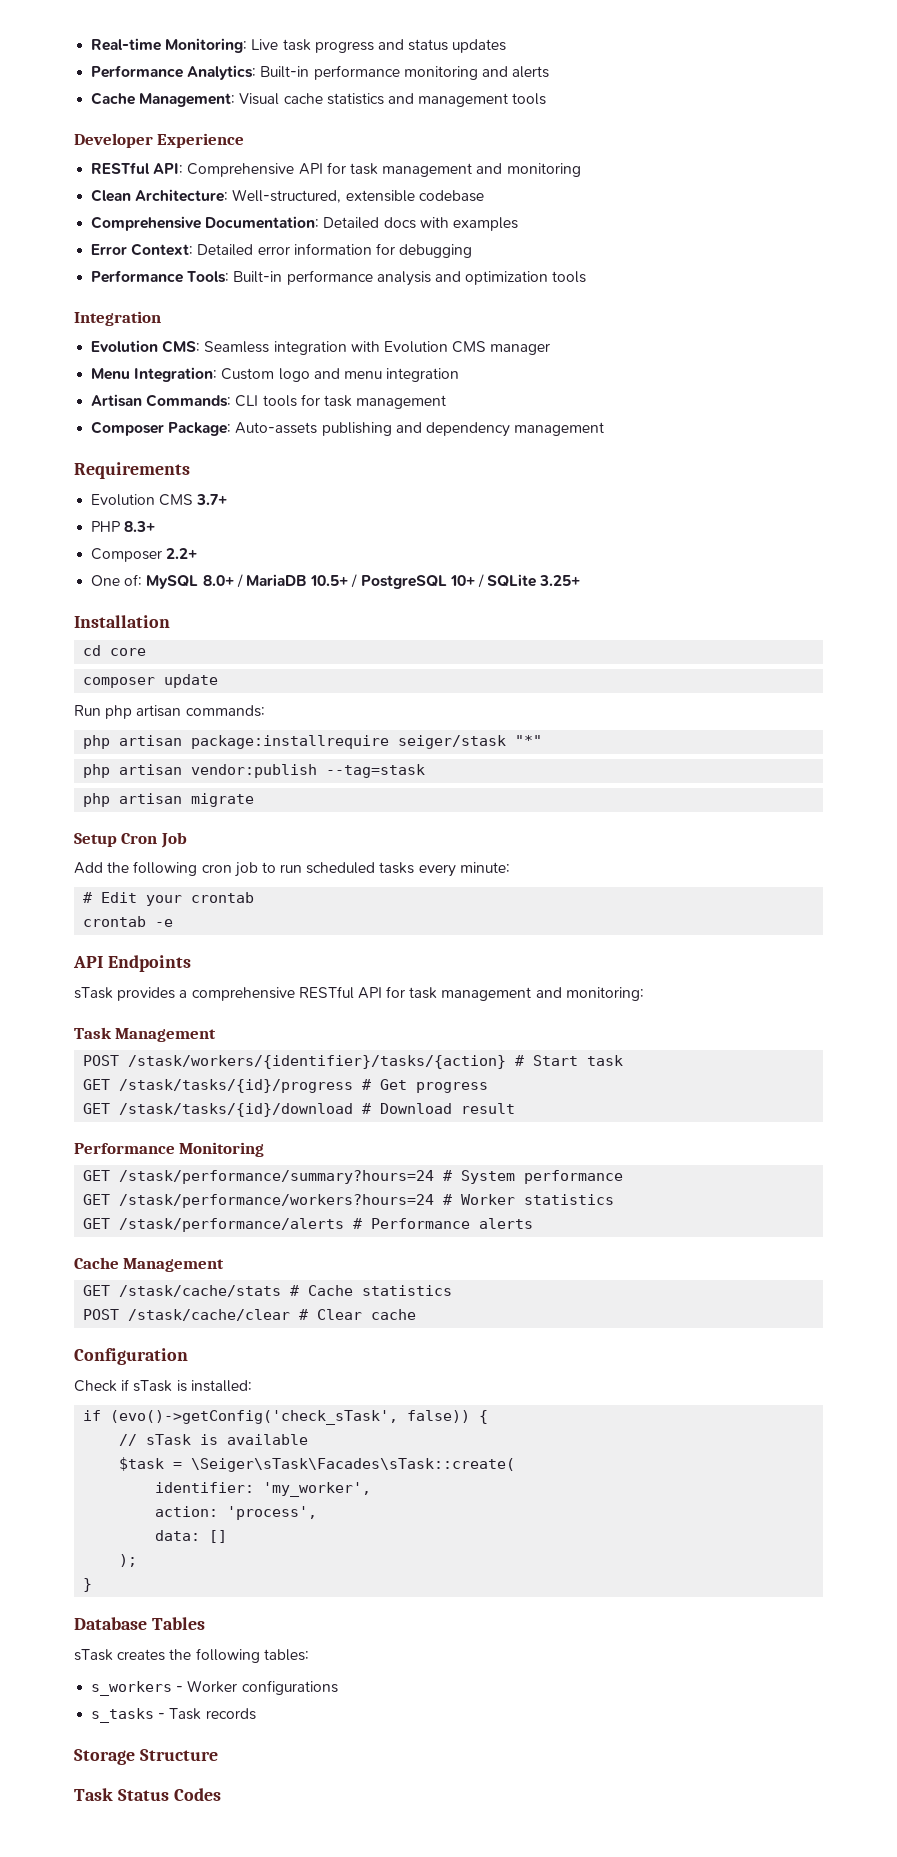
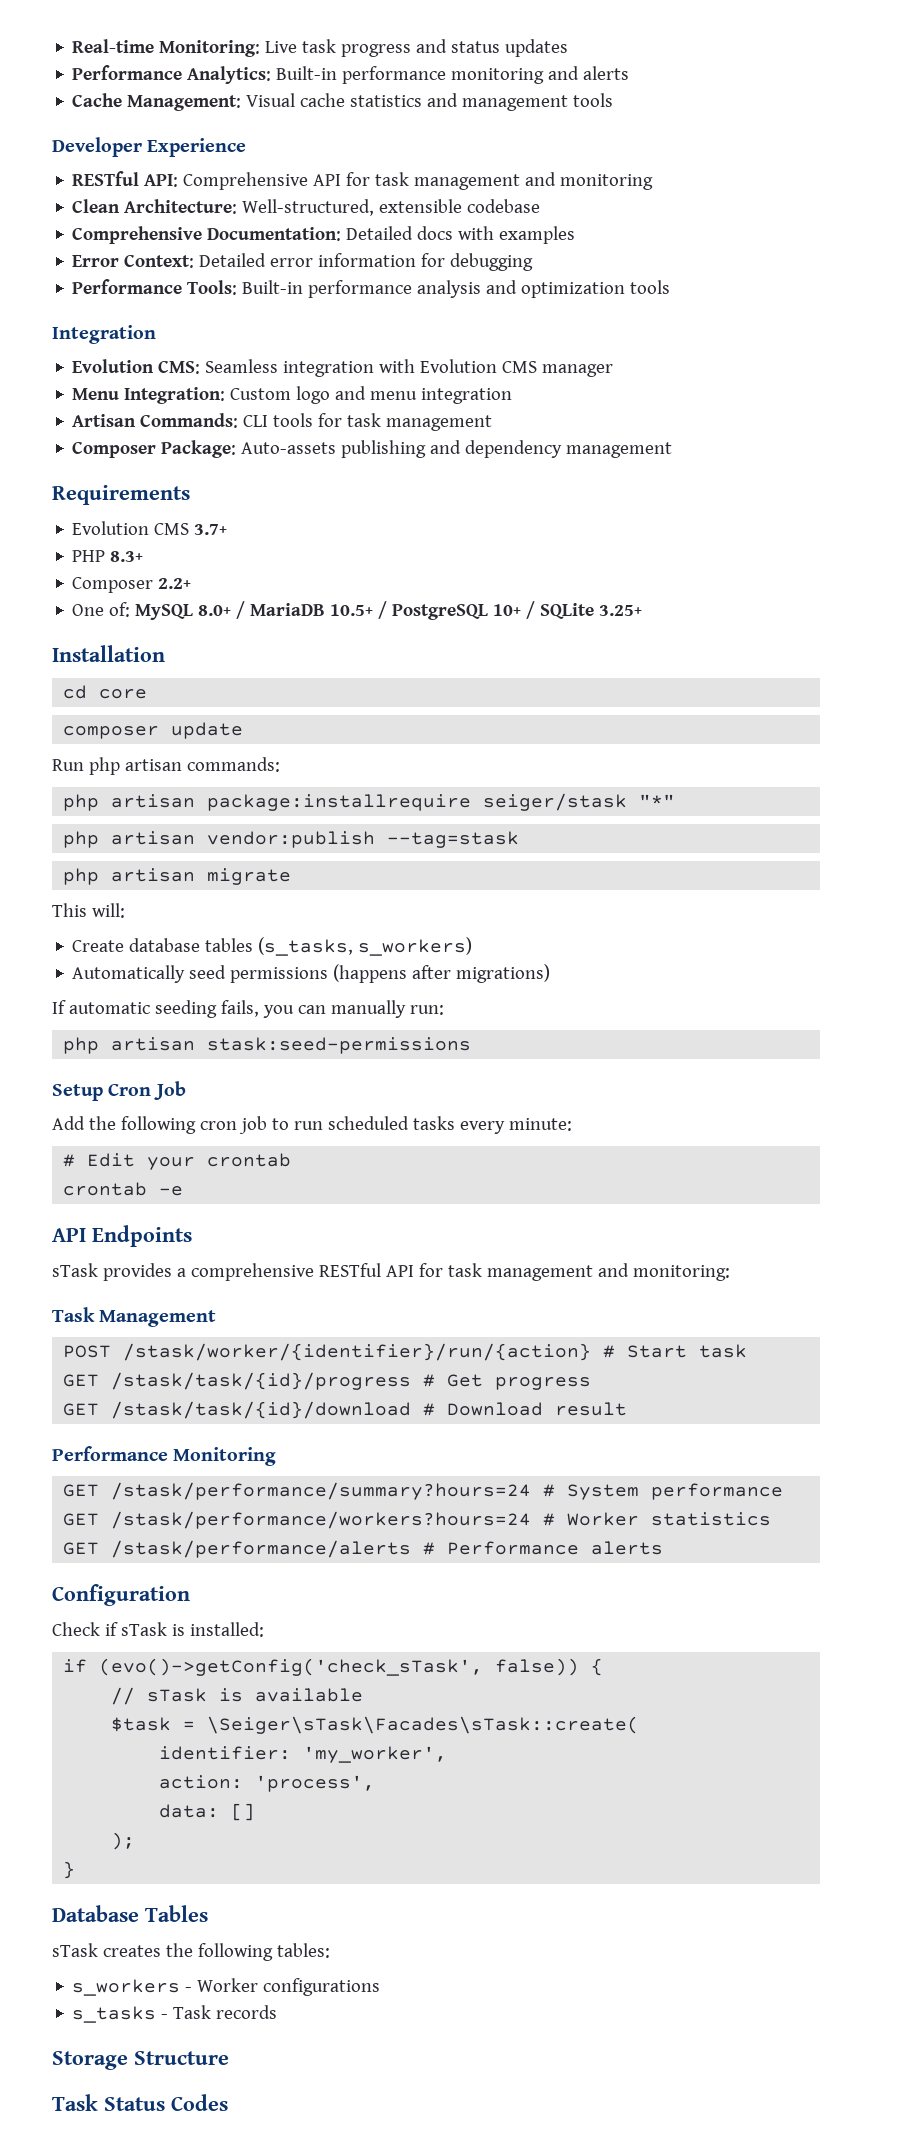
+ This will:
+ Create database tables (s_tasks, s_workers)
+ Automatically seed permissions (happens after migrations)
+ If automatic seeding fails, you can manually run:
+ php artisan stask:seed-permissions
- POST /stask/workers/{identifier}/tasks/{action} # Start task
+ POST /stask/worker/{identifier}/run/{action} # Start task
- GET /stask/tasks/{id}/progress # Get progress
+ GET /stask/task/{id}/progress # Get progress
- GET /stask/tasks/{id}/download # Download result
+ GET /stask/task/{id}/download # Download result
- Cache Management
- GET /stask/cache/stats # Cache statistics
- POST /stask/cache/clear # Clear cache

